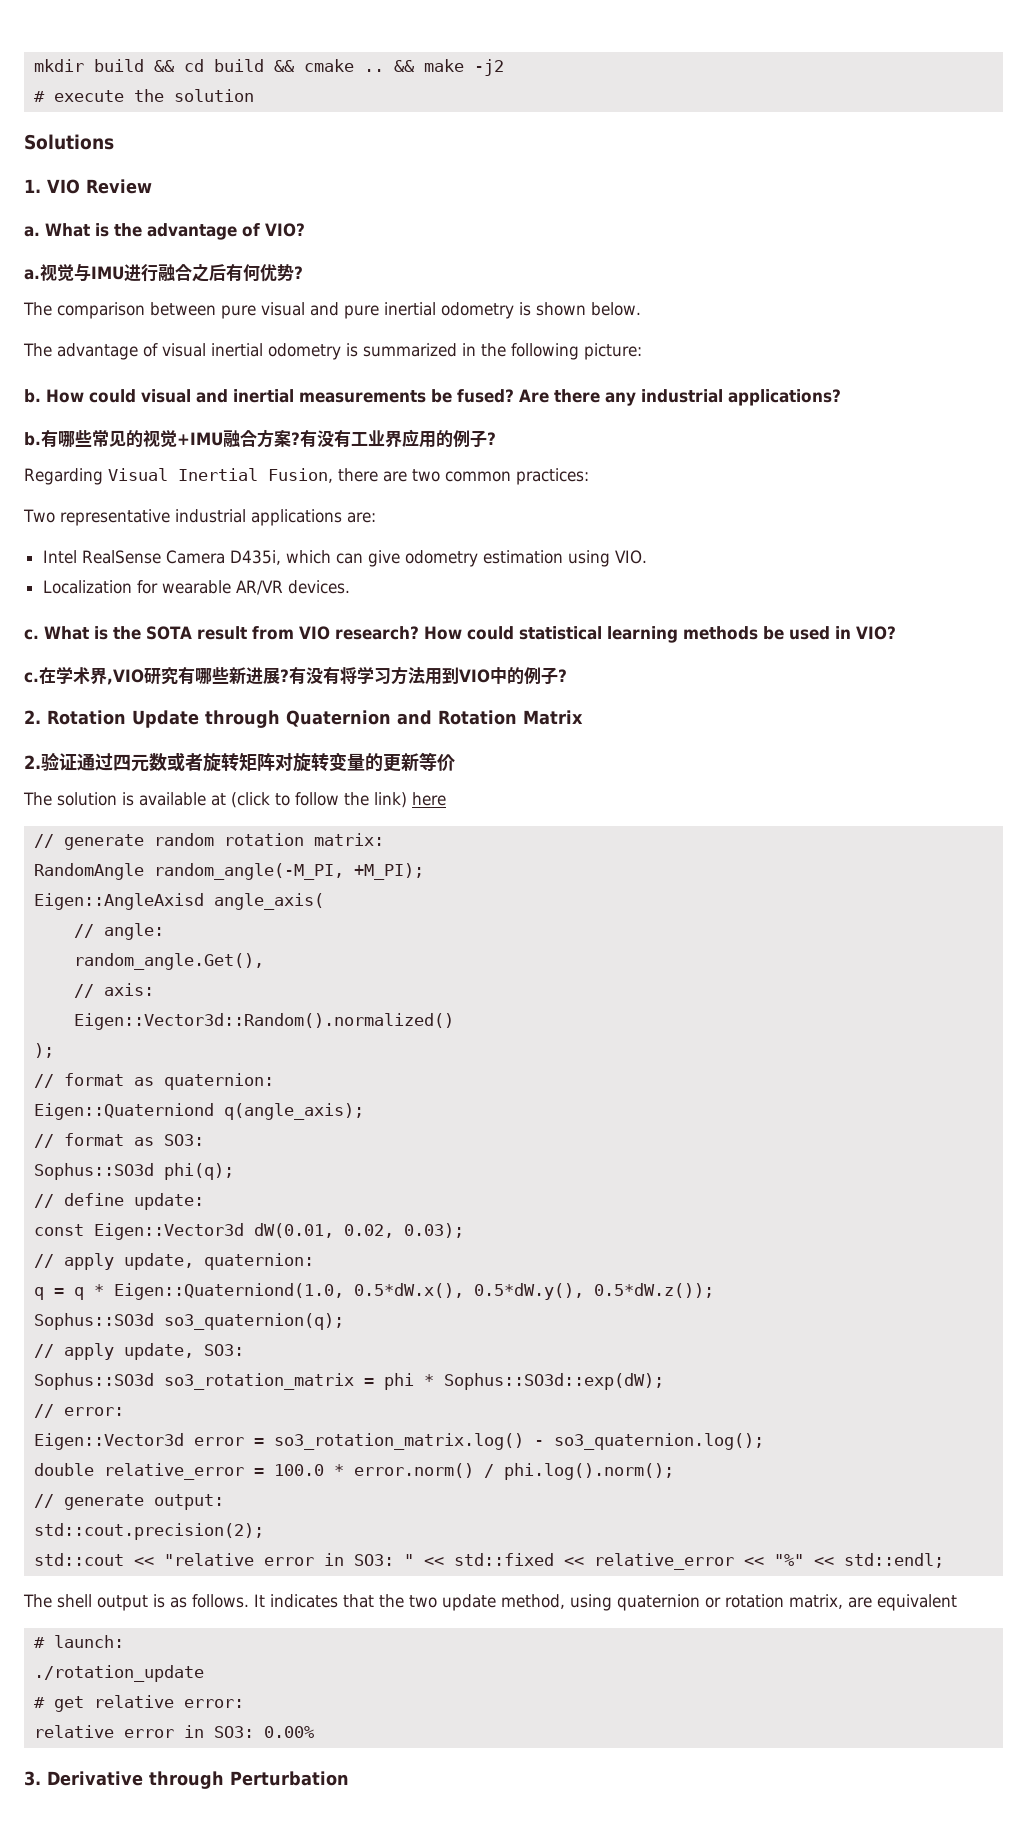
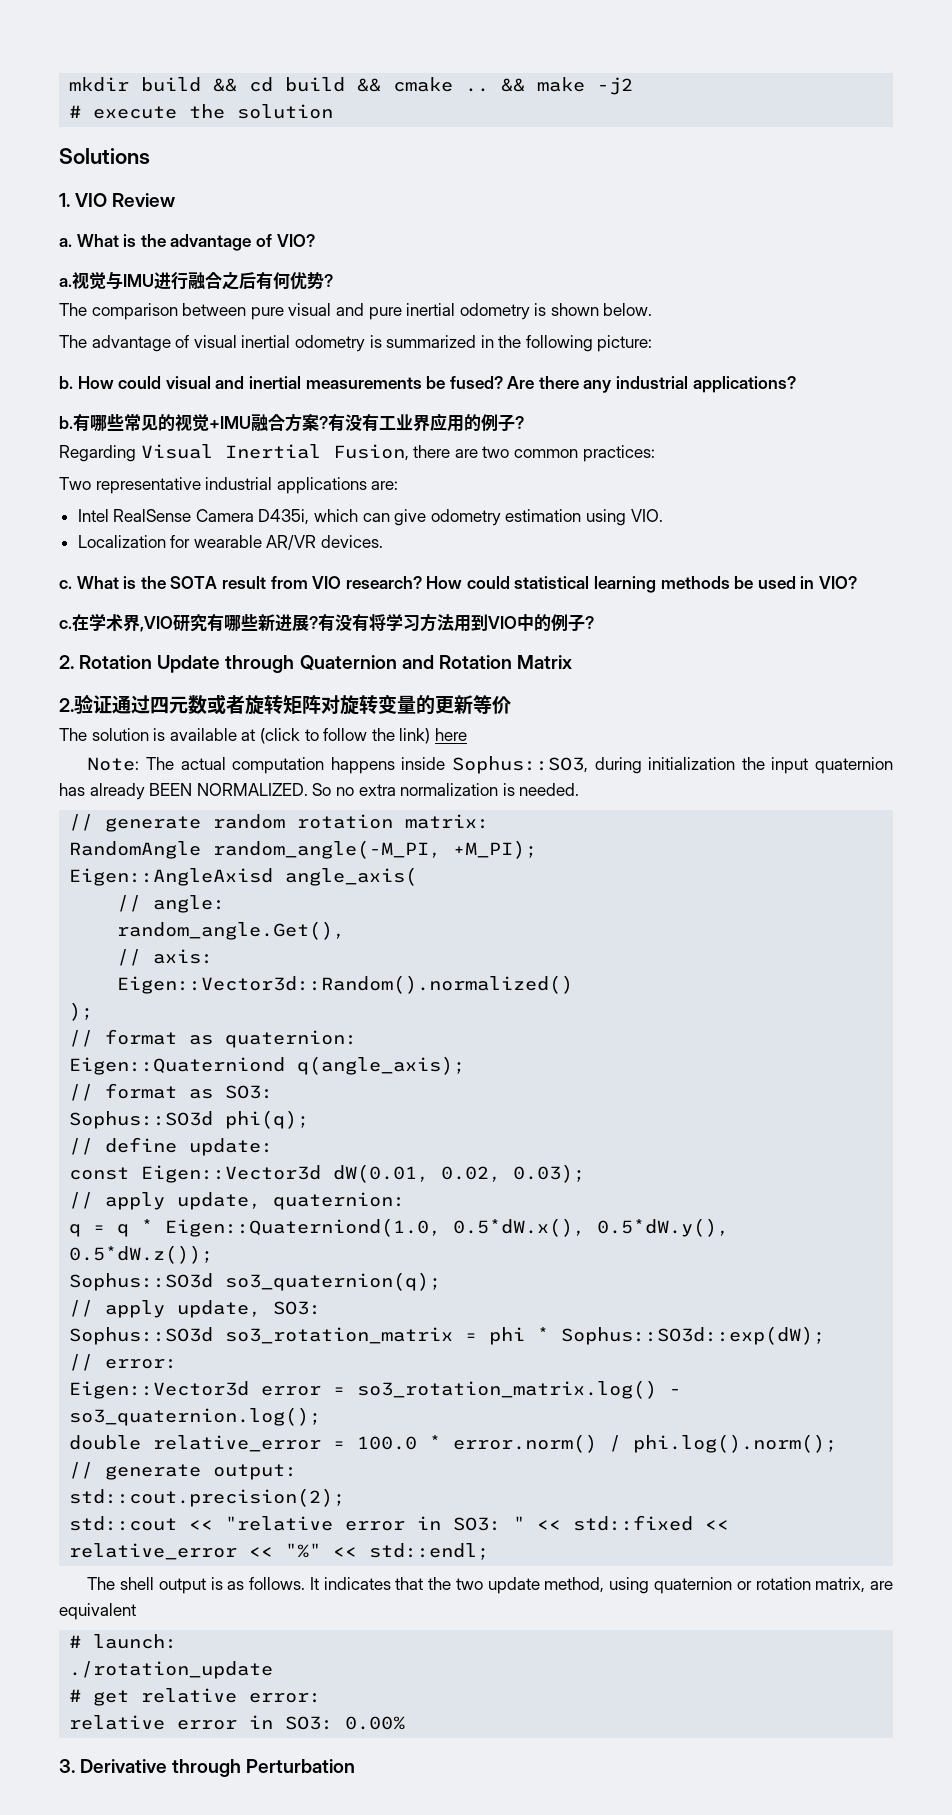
+ Note: The actual computation happens inside Sophus::SO3, during initialization the input quaternion has already BEEN NORMALIZED. So no extra normalization is needed.

